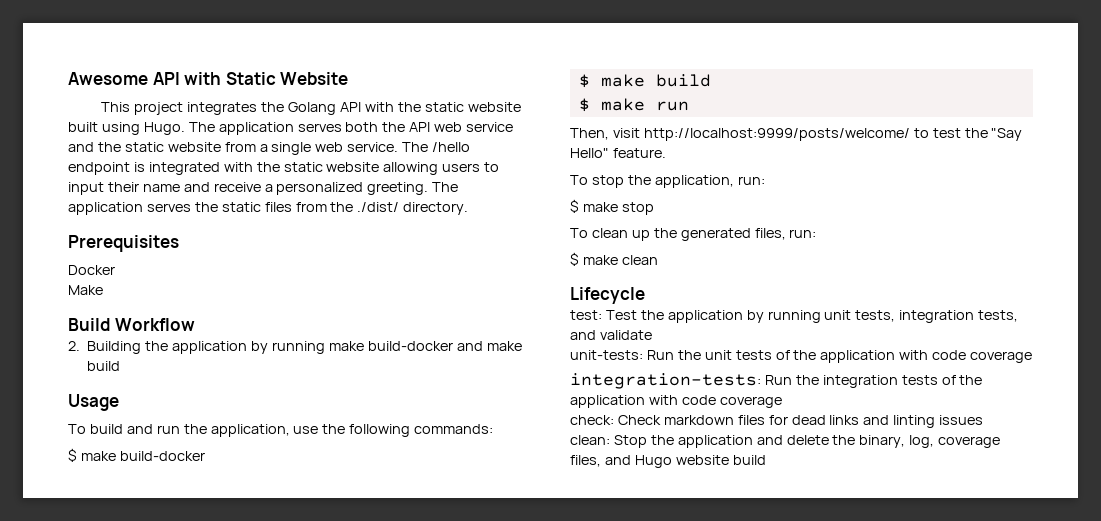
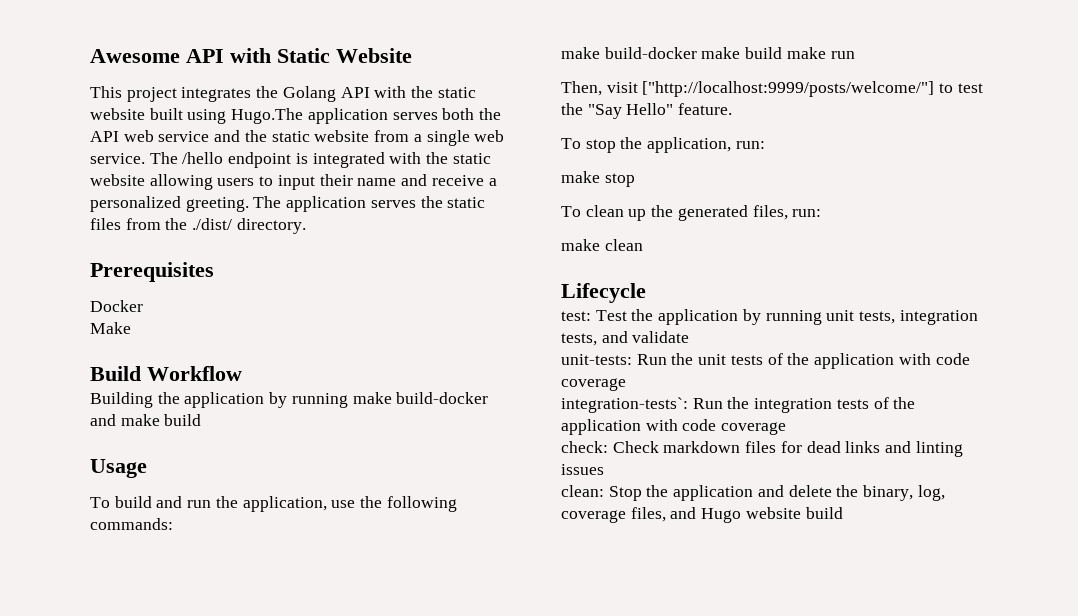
- This project integrates the Golang API with the static website built using Hugo. The application serves both the API web service and the static website from a single web service.
+ This project integrates the Golang API with the static website built using Hugo.The application serves both the API web service and the static website from a single web service.
- 2. Building the application by running make build-docker and make build
+ Building the application by running make build-docker and make build
- $ make build-docker
- $ make build
- $ make run
+ make build-docker make build make run
- Then, visit http://localhost:9999/posts/welcome/ to test the "Say Hello" feature.
+ Then, visit ["http://localhost:9999/posts/welcome/"] to test the "Say Hello" feature.
- $ make stop
+ make stop
- $ make clean
+ make clean
- integration-tests: Run the integration tests of the application with code coverage
+ integration-tests`: Run the integration tests of the application with code coverage

